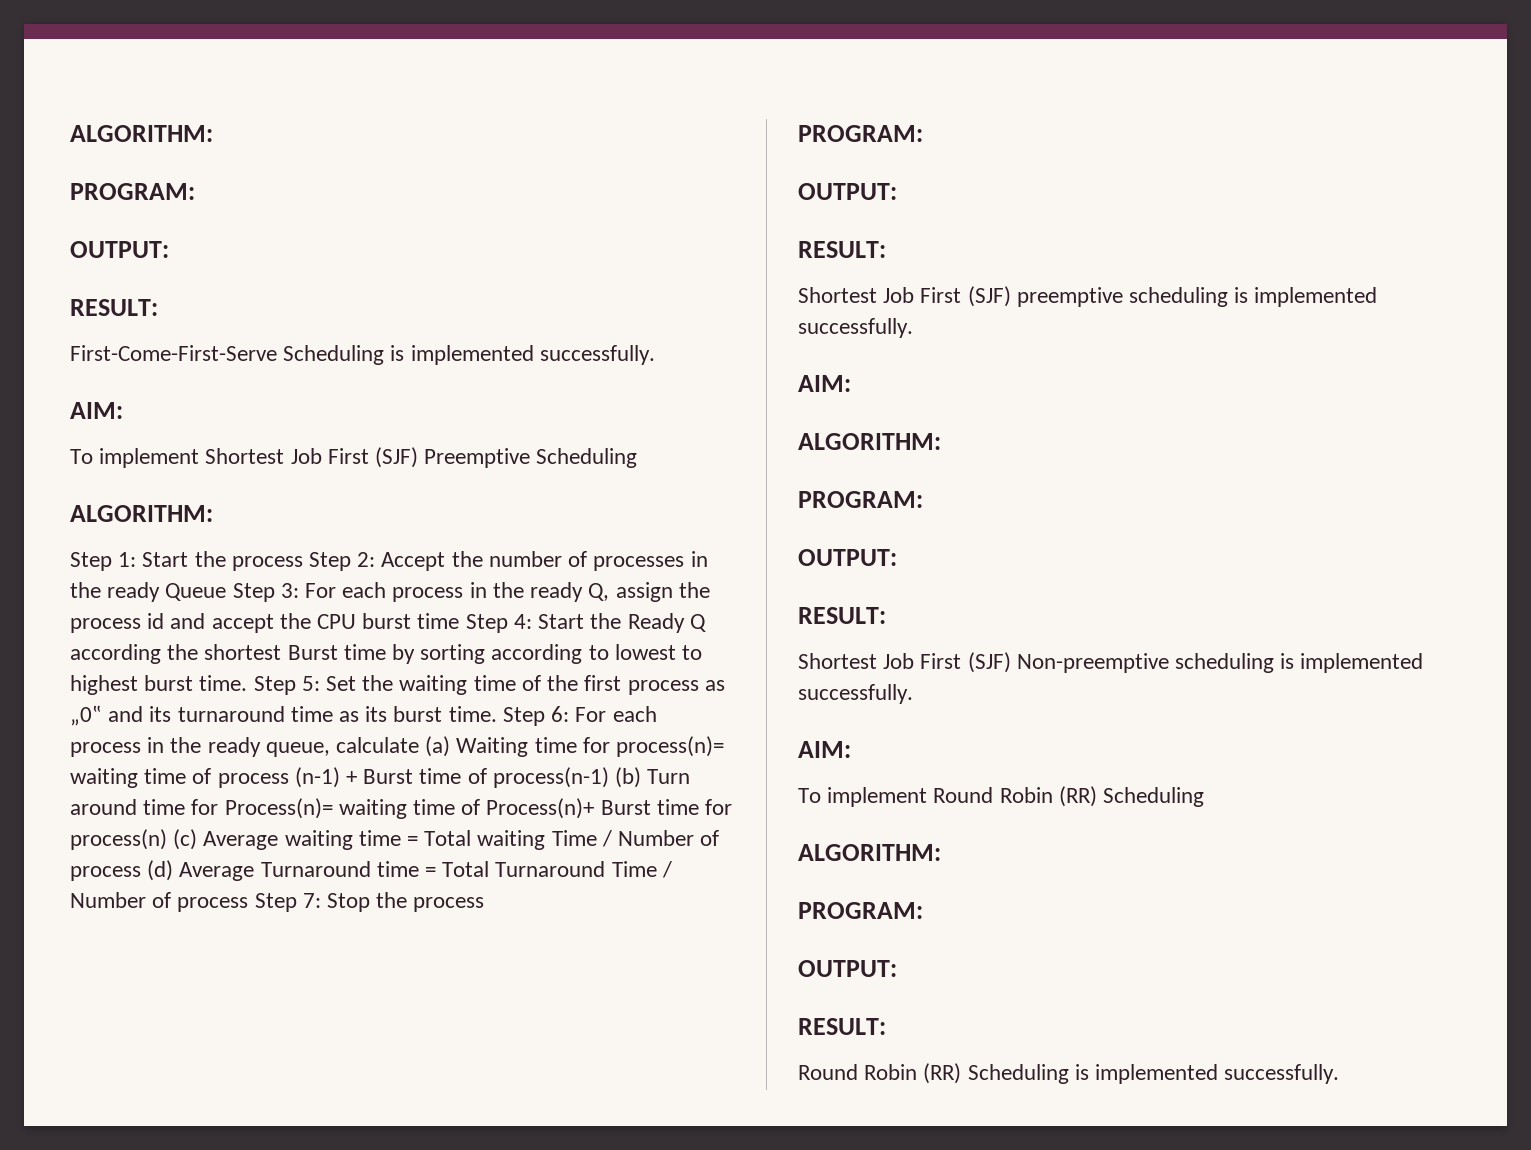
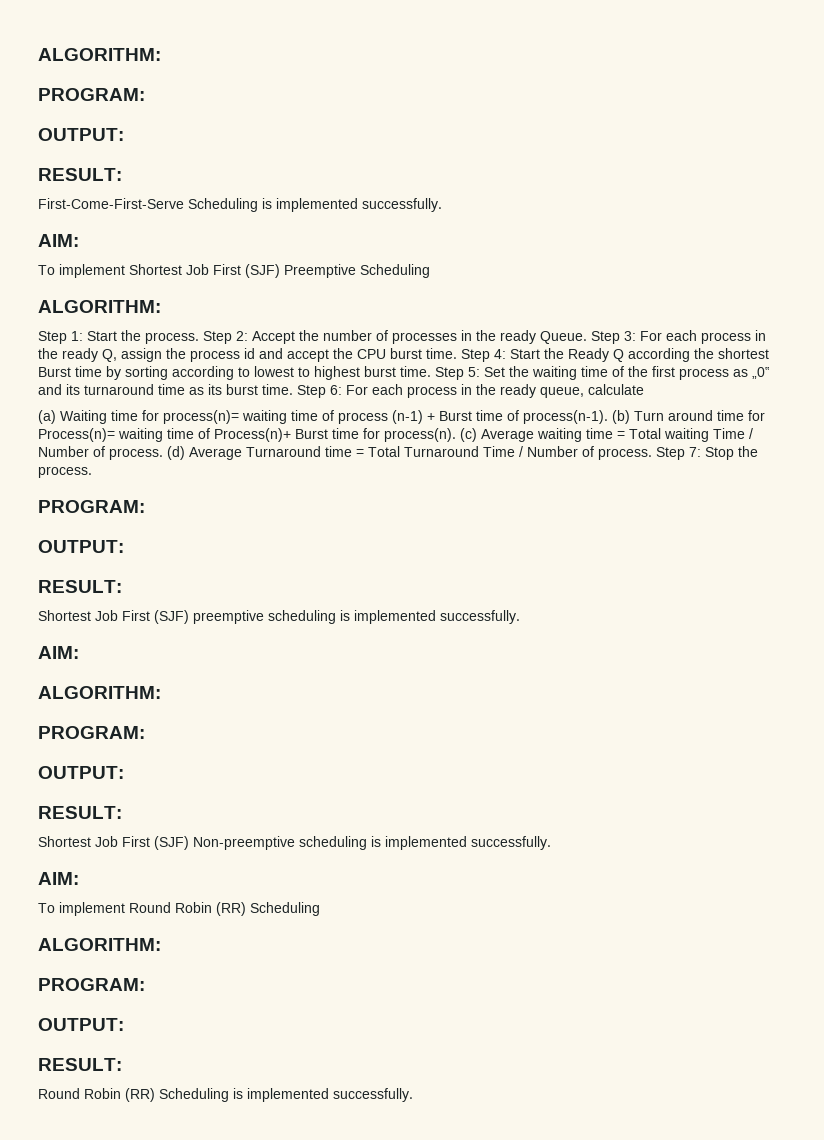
- Step 1: Start the process Step 2: Accept the number of processes in the ready Queue Step 3: For each process in the ready Q, assign the process id and accept the CPU burst time Step 4: Start the Ready Q according the shortest Burst time by sorting according to lowest to highest burst time.
+ Step 1: Start the process. Step 2: Accept the number of processes in the ready Queue. Step 3: For each process in the ready Q, assign the process id and accept the CPU burst time. Step 4: Start the Ready Q according the shortest Burst time by sorting according to lowest to highest burst time.
- For each process in the ready queue, calculate (a) Waiting time for process(n)= waiting time of process (n-1) + Burst time of process(n-1) (b) Turn around time for Process(n)= waiting time of Process(n)+ Burst time for process(n) (c) Average waiting time = Total waiting Time / Number of process (d) Average Turnaround time = Total Turnaround Time / Number of process Step 7:
+ For each process in the ready queue, calculate
+ (a) Waiting time for process(n)= waiting time of process (n-1) + Burst time of process(n-1). (b) Turn around time for Process(n)= waiting time of Process(n)+ Burst time for process(n). (c) Average waiting time = Total waiting Time / Number of process. (d) Average Turnaround time = Total Turnaround Time / Number of process. Step 7:
- Stop the process
+ Stop the process.

